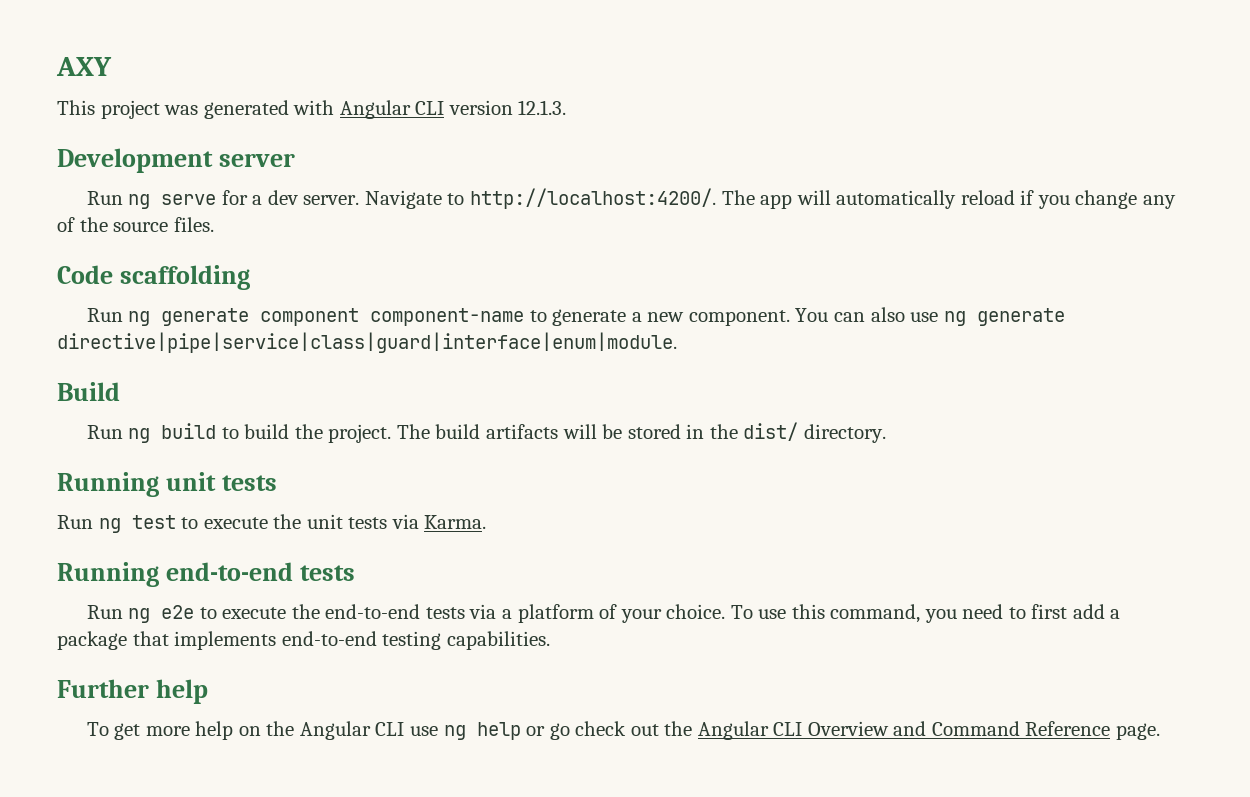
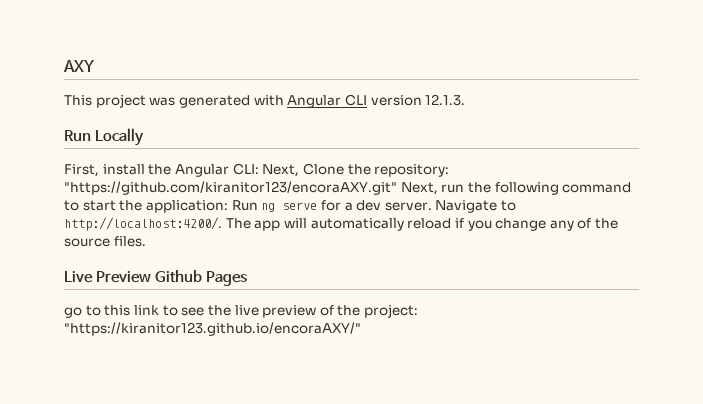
- Development server
- Run ng serve for a dev server.
+ Run Locally
+ First, install the Angular CLI: Next, Clone the repository: "https://github.com/kiranitor123/encoraAXY.git" Next, run the following command to start the application: Run ng serve for a dev server.
- Code scaffolding
- Run ng generate component component-name to generate a new component. You can also use ng generate directive|pipe|service|class|guard|interface|enum|module.
- Build
- Run ng build to build the project. The build artifacts will be stored in the dist/ directory.
- Running unit tests
- Run ng test to execute the unit tests via Karma.
- Running end-to-end tests
- Run ng e2e to execute the end-to-end tests via a platform of your choice. To use this command, you need to first add a package that implements end-to-end testing capabilities.
- Further help
- To get more help on the Angular CLI use ng help or go check out the Angular CLI Overview and Command Reference page.
+ Live Preview Github Pages
+ go to this link to see the live preview of the project: "https://kiranitor123.github.io/encoraAXY/"

